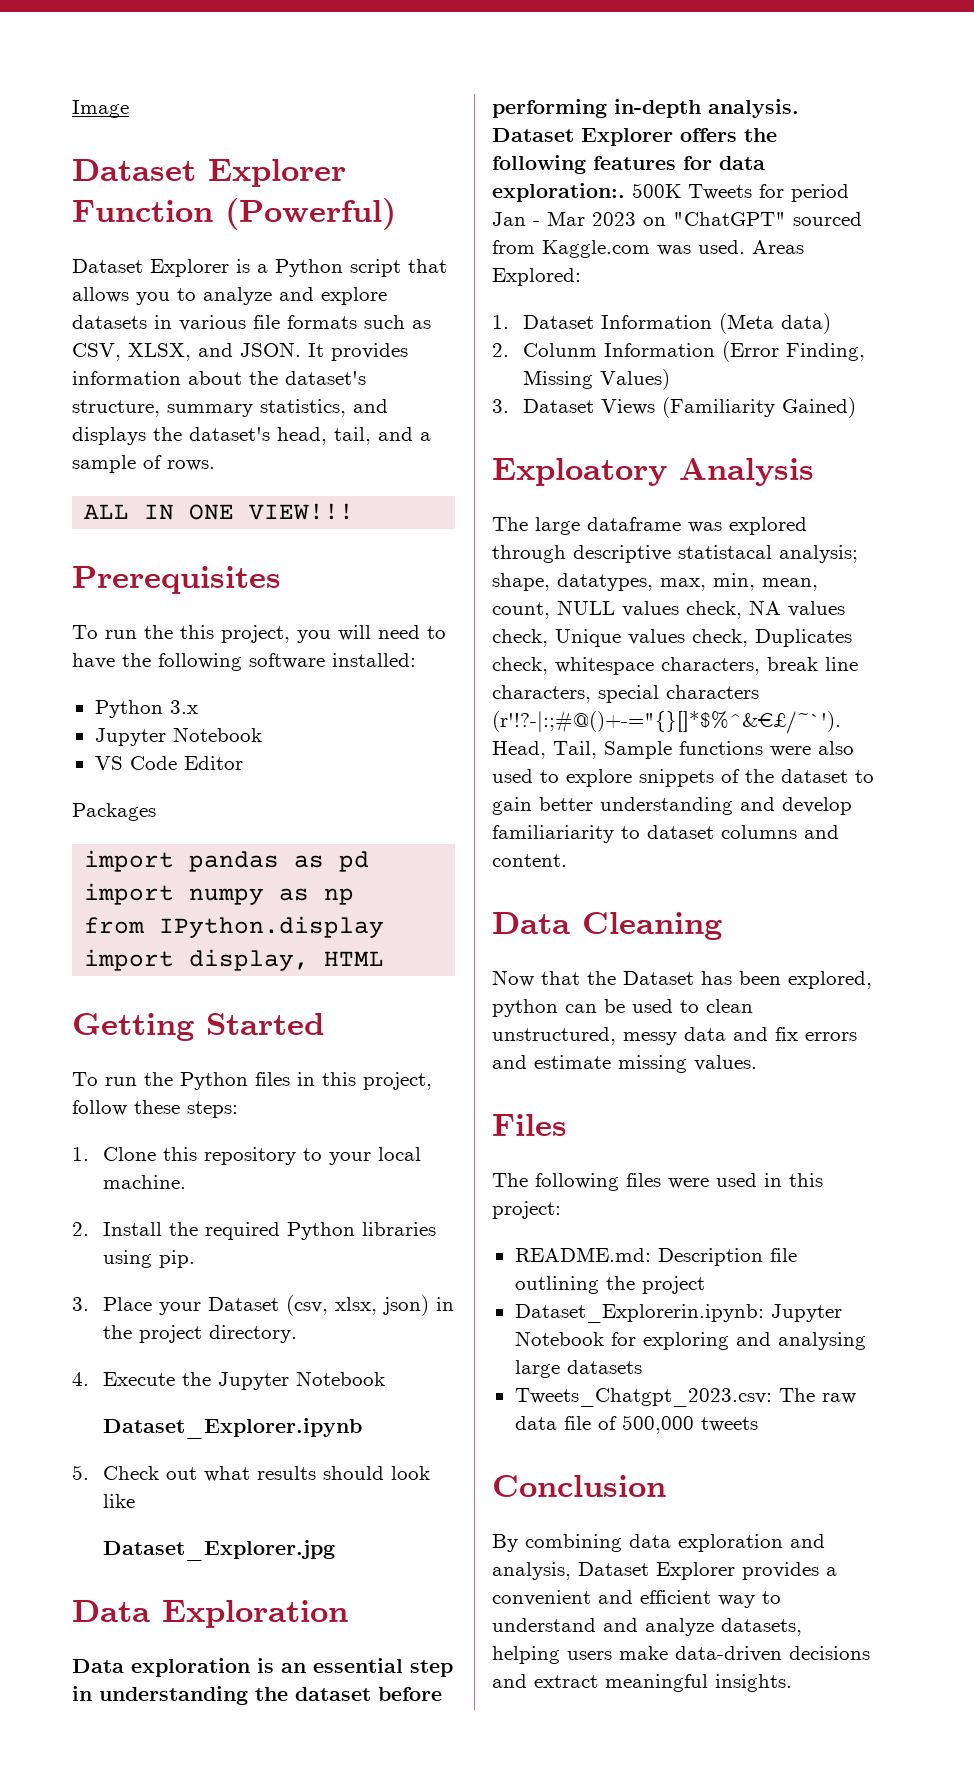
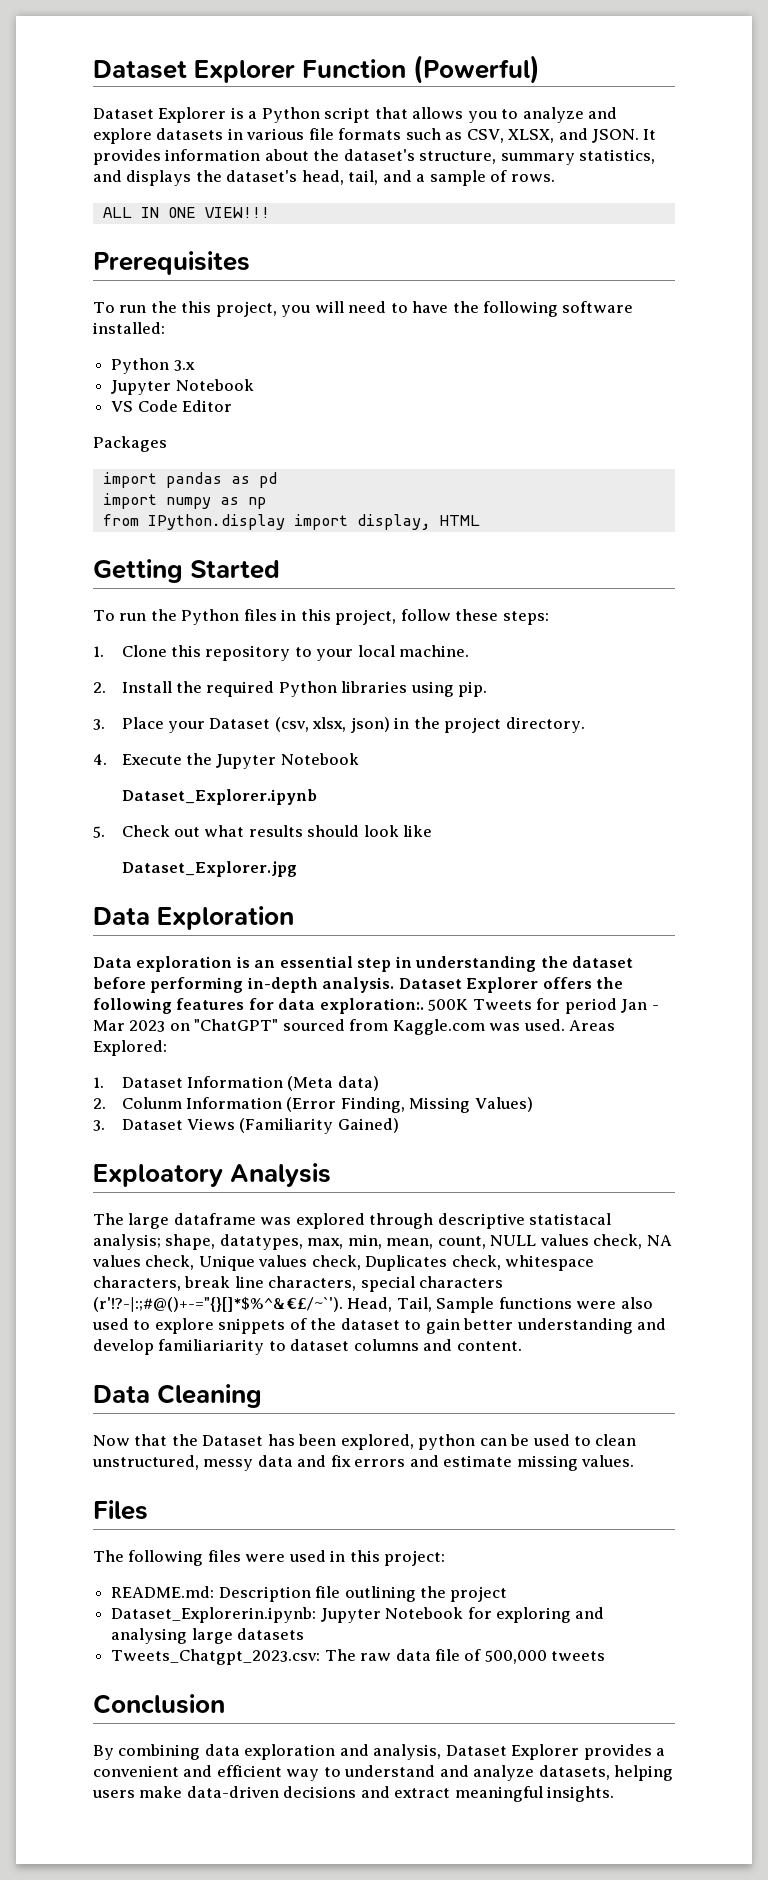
- Image

